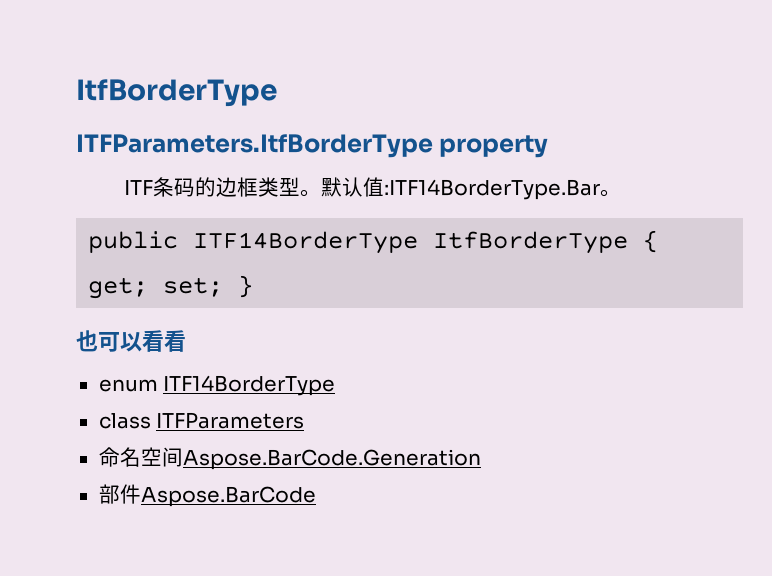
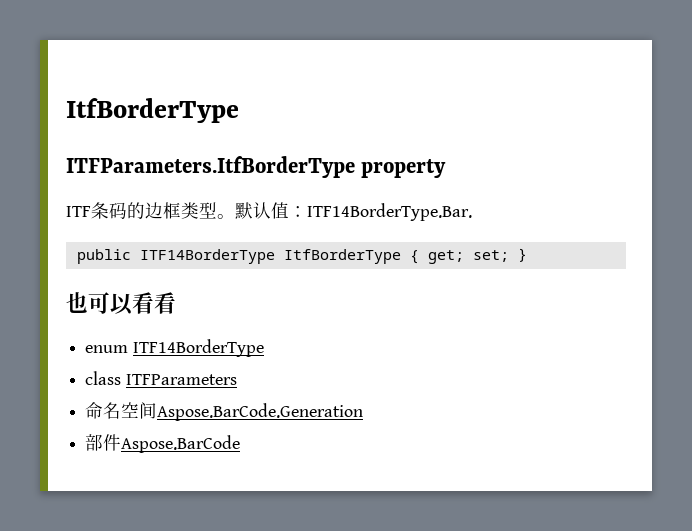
- 默认值:ITF14BorderType.Bar。
+ 默认值：ITF14BorderType.Bar.

